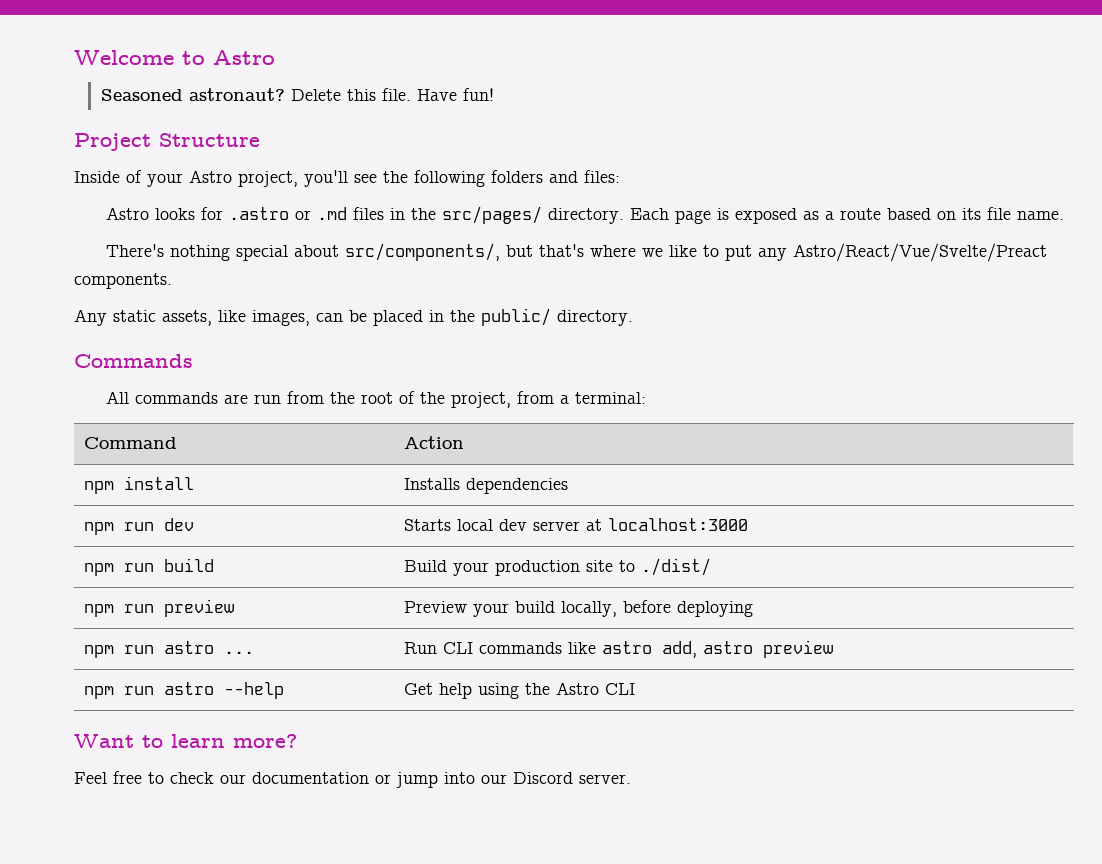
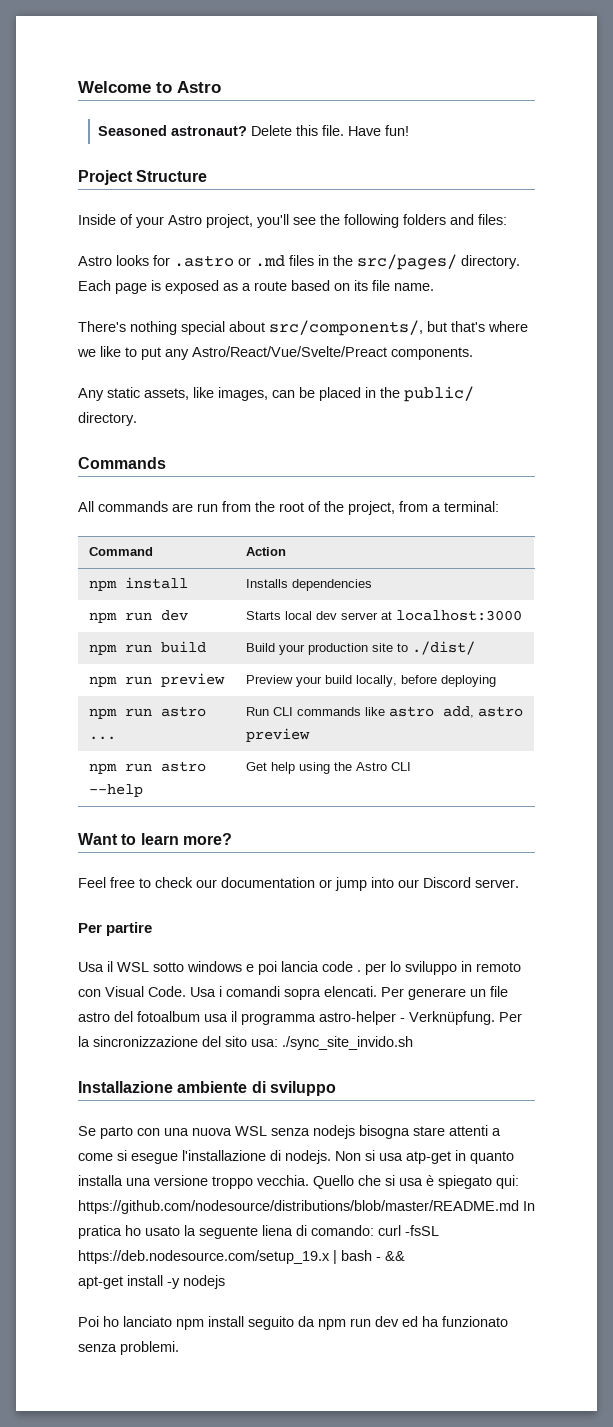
+ Per partire
+ Usa il WSL sotto windows e poi lancia code . per lo sviluppo in remoto con Visual Code. Usa i comandi sopra elencati. Per generare un file astro del fotoalbum usa il programma astro-helper - Verknüpfung. Per la sincronizzazione del sito usa: ./sync_site_invido.sh
+ Installazione ambiente di sviluppo
+ Se parto con una nuova WSL senza nodejs bisogna stare attenti a come si esegue l'installazione di nodejs. Non si usa atp-get in quanto installa una versione troppo vecchia. Quello che si usa è spiegato qui: https://github.com/nodesource/distributions/blob/master/README.md In pratica ho usato la seguente liena di comando: curl -fsSL https://deb.nodesource.com/setup_19.x | bash - &&
+ apt-get install -y nodejs
+ Poi ho lanciato npm install seguito da npm run dev ed ha funzionato senza problemi.

